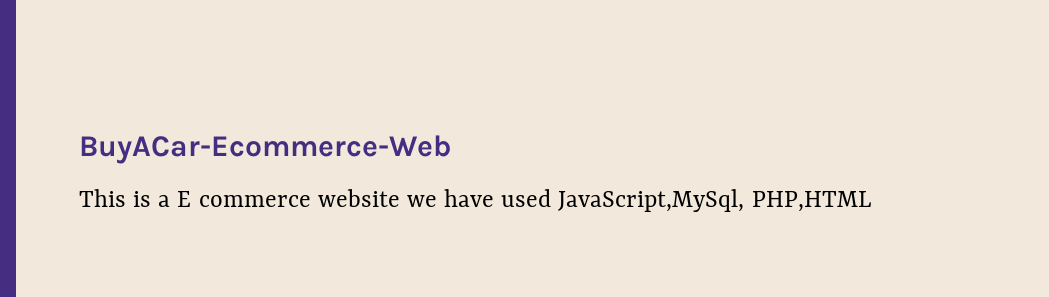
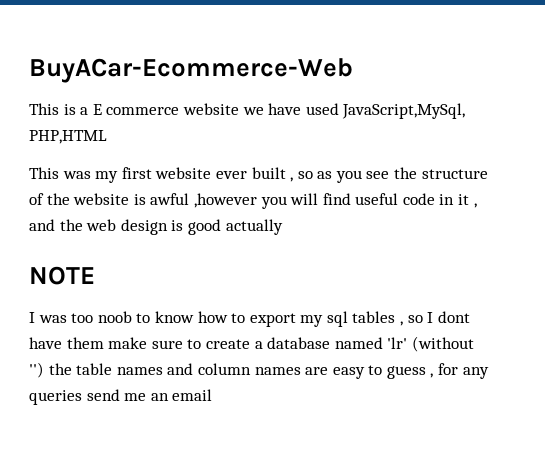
+ This was my first website ever built , so as you see the structure of the website is awful ,however you will find useful code in it , and the web design is good actually
+ NOTE
+ I was too noob to know how to export my sql tables , so I dont have them make sure to create a database named 'lr' (without '') the table names and column names are easy to guess , for any queries send me an email

